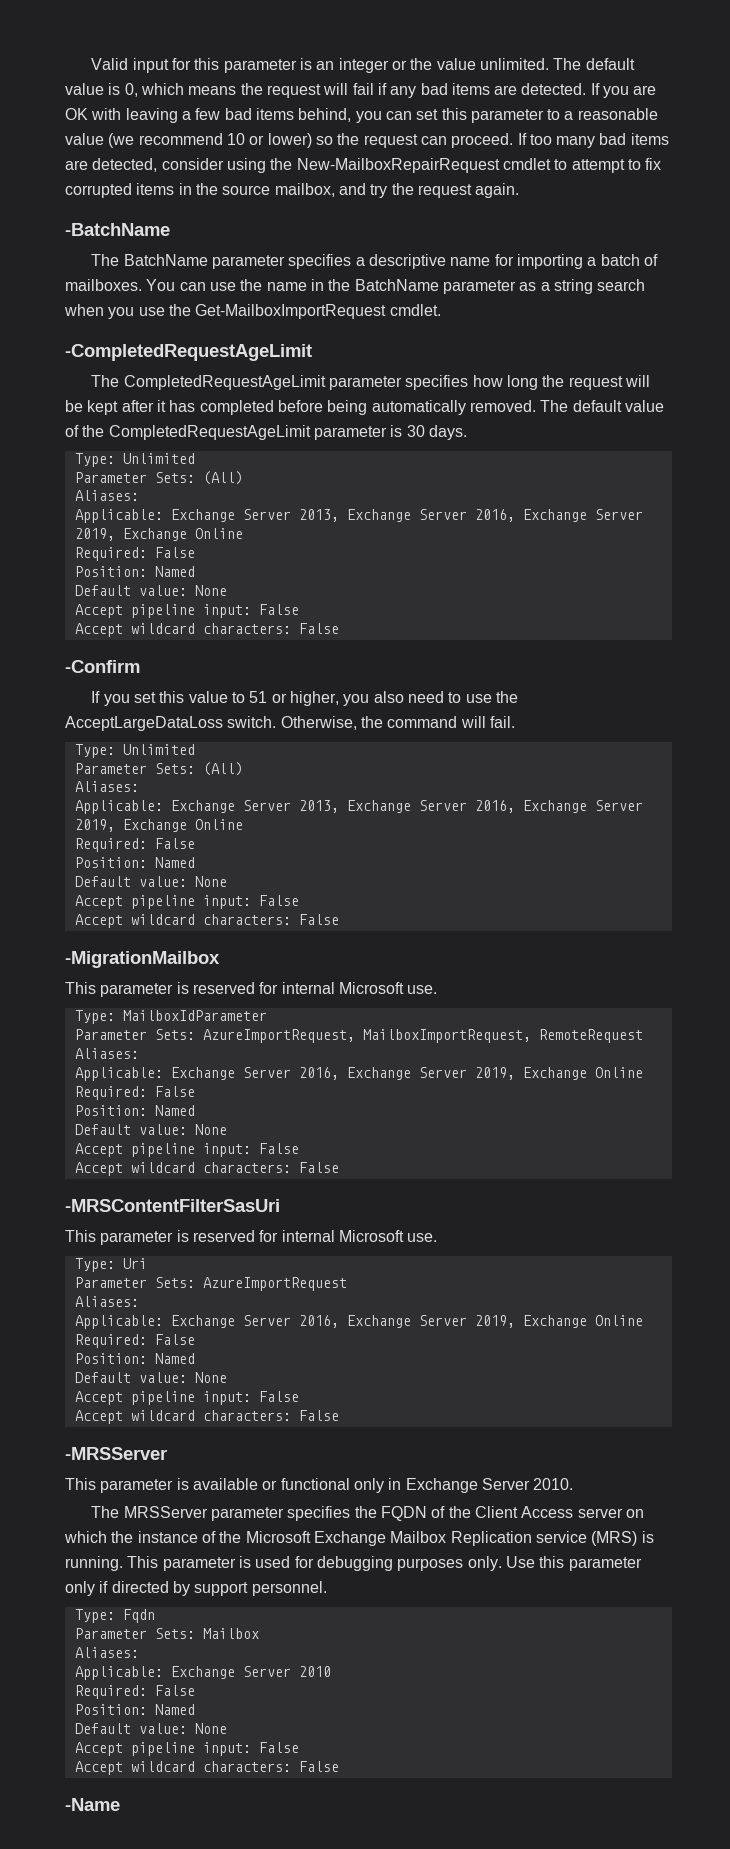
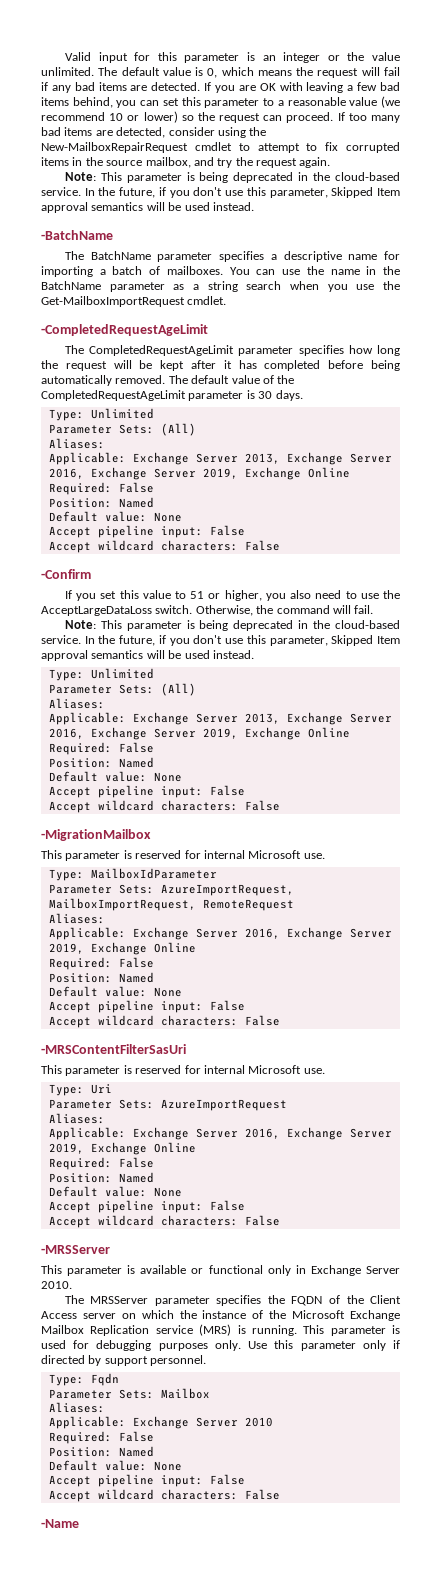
  If too many bad items are detected, consider using the New-MailboxRepairRequest cmdlet to attempt to fix corrupted items in the source mailbox, and try the request again.
+ Note: This parameter is being deprecated in the cloud-based service. In the future, if you don't use this parameter, Skipped Item approval semantics will be used instead.
  Otherwise, the command will fail.
+ Note: This parameter is being deprecated in the cloud-based service. In the future, if you don't use this parameter, Skipped Item approval semantics will be used instead.

